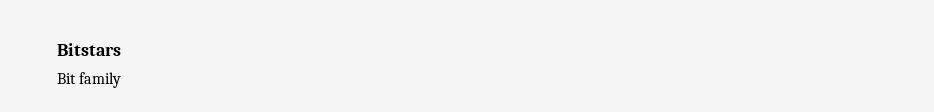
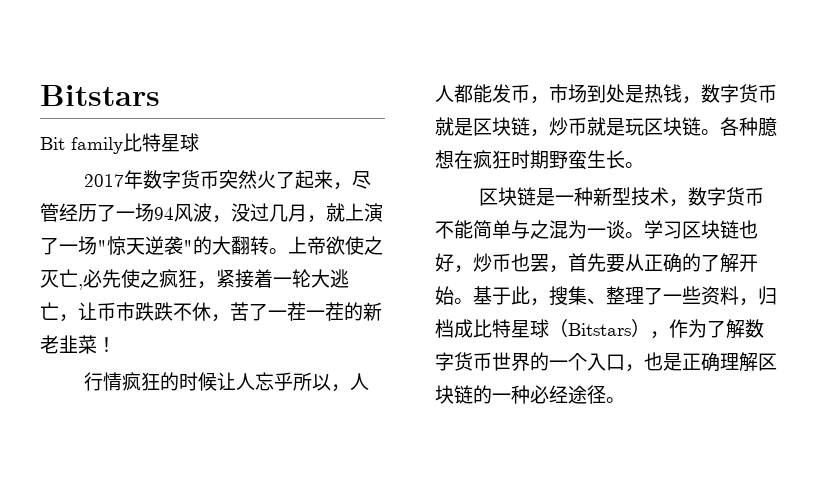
- Bit family
+ Bit family比特星球
+ 2017年数字货币突然火了起来，尽管经历了一场94风波，没过几月，就上演了一场"惊天逆袭"的大翻转。上帝欲使之灭亡,必先使之疯狂，紧接着一轮大逃亡，让币市跌跌不休，苦了一茬一茬的新老韭菜！
+ 行情疯狂的时候让人忘乎所以，人人都能发币，市场到处是热钱，数字货币就是区块链，炒币就是玩区块链。各种臆想在疯狂时期野蛮生长。
+ 区块链是一种新型技术，数字货币不能简单与之混为一谈。学习区块链也好，炒币也罢，首先要从正确的了解开始。基于此，搜集、整理了一些资料，归档成比特星球（Bitstars），作为了解数字货币世界的一个入口，也是正确理解区块链的一种必经途径。

